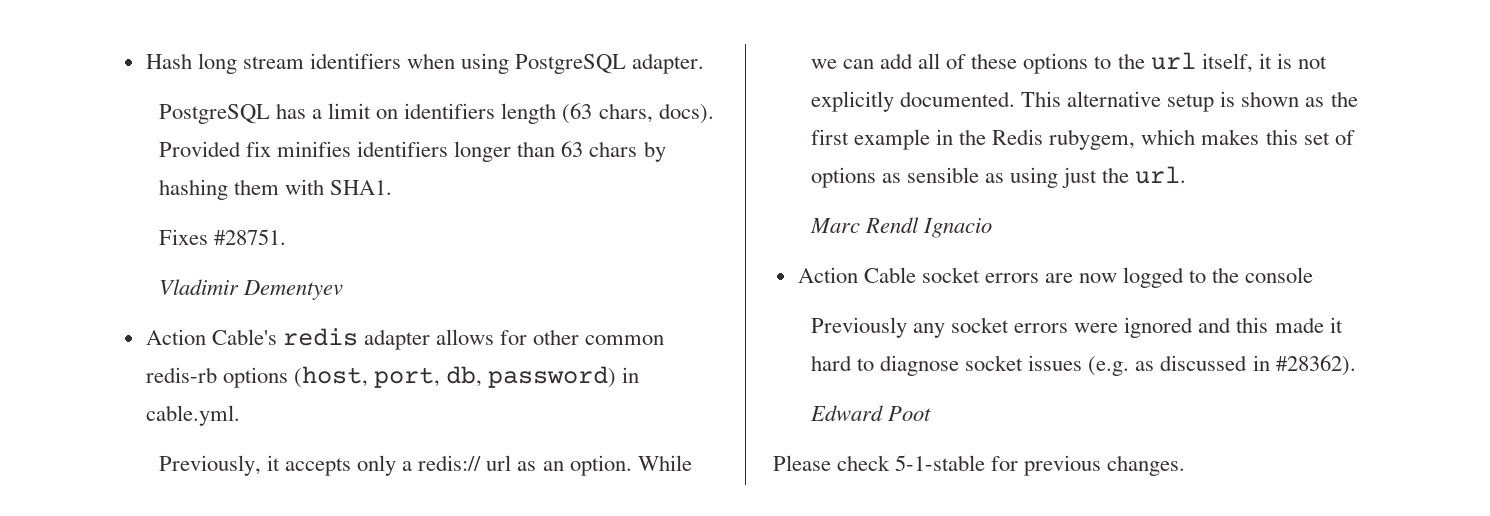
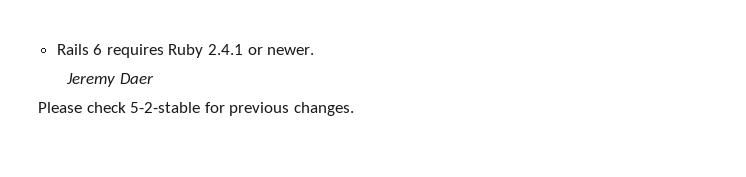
- Hash long stream identifiers when using PostgreSQL adapter.
- PostgreSQL has a limit on identifiers length (63 chars, docs). Provided fix minifies identifiers longer than 63 chars by hashing them with SHA1.
- Fixes #28751.
- Vladimir Dementyev
- Action Cable's redis adapter allows for other common redis-rb options (host, port, db, password) in cable.yml.
- Previously, it accepts only a redis:// url as an option. While we can add all of these options to the url itself, it is not explicitly documented. This alternative setup is shown as the first example in the Redis rubygem, which makes this set of options as sensible as using just the url.
- Marc Rendl Ignacio
- Action Cable socket errors are now logged to the console
- Previously any socket errors were ignored and this made it hard to diagnose socket issues (e.g. as discussed in #28362).
- Edward Poot
+ Rails 6 requires Ruby 2.4.1 or newer.
+ Jeremy Daer
- Please check 5-1-stable for previous changes.
+ Please check 5-2-stable for previous changes.

